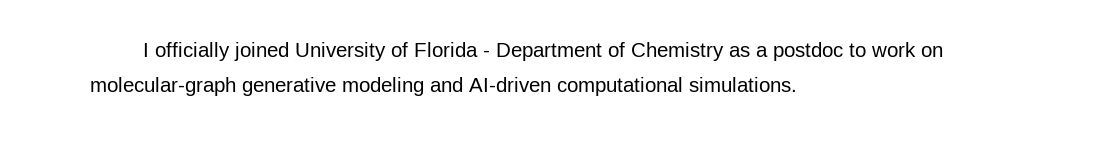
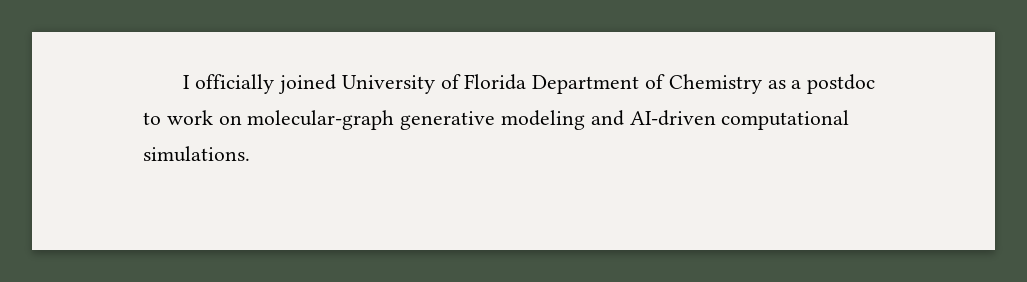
- I officially joined University of Florida - Department of Chemistry as a postdoc to work on molecular-graph generative modeling and AI-driven computational simulations.
+ I officially joined University of Florida Department of Chemistry as a postdoc to work on molecular-graph generative modeling and AI-driven computational simulations.

